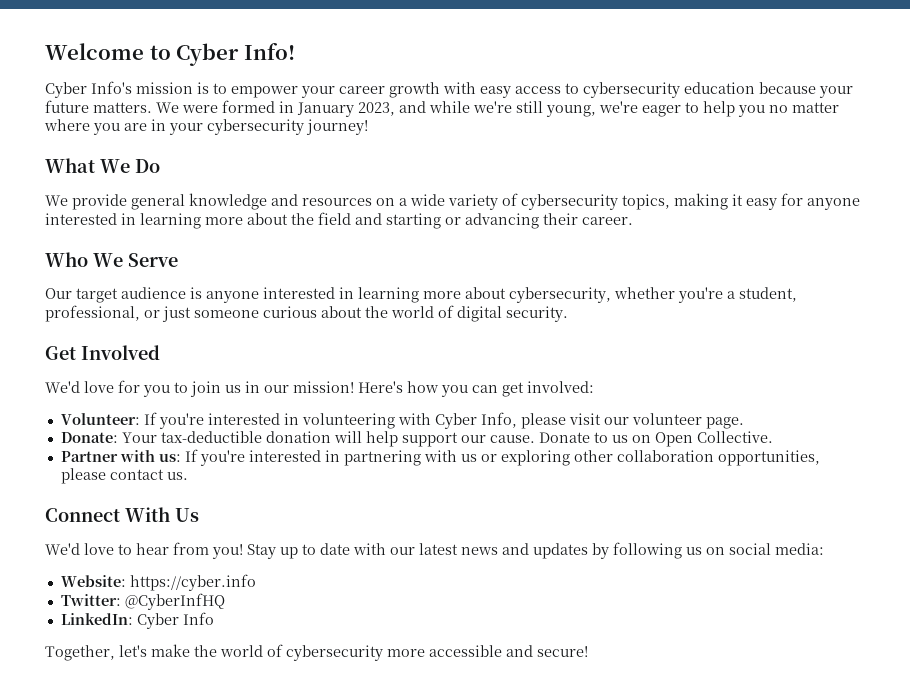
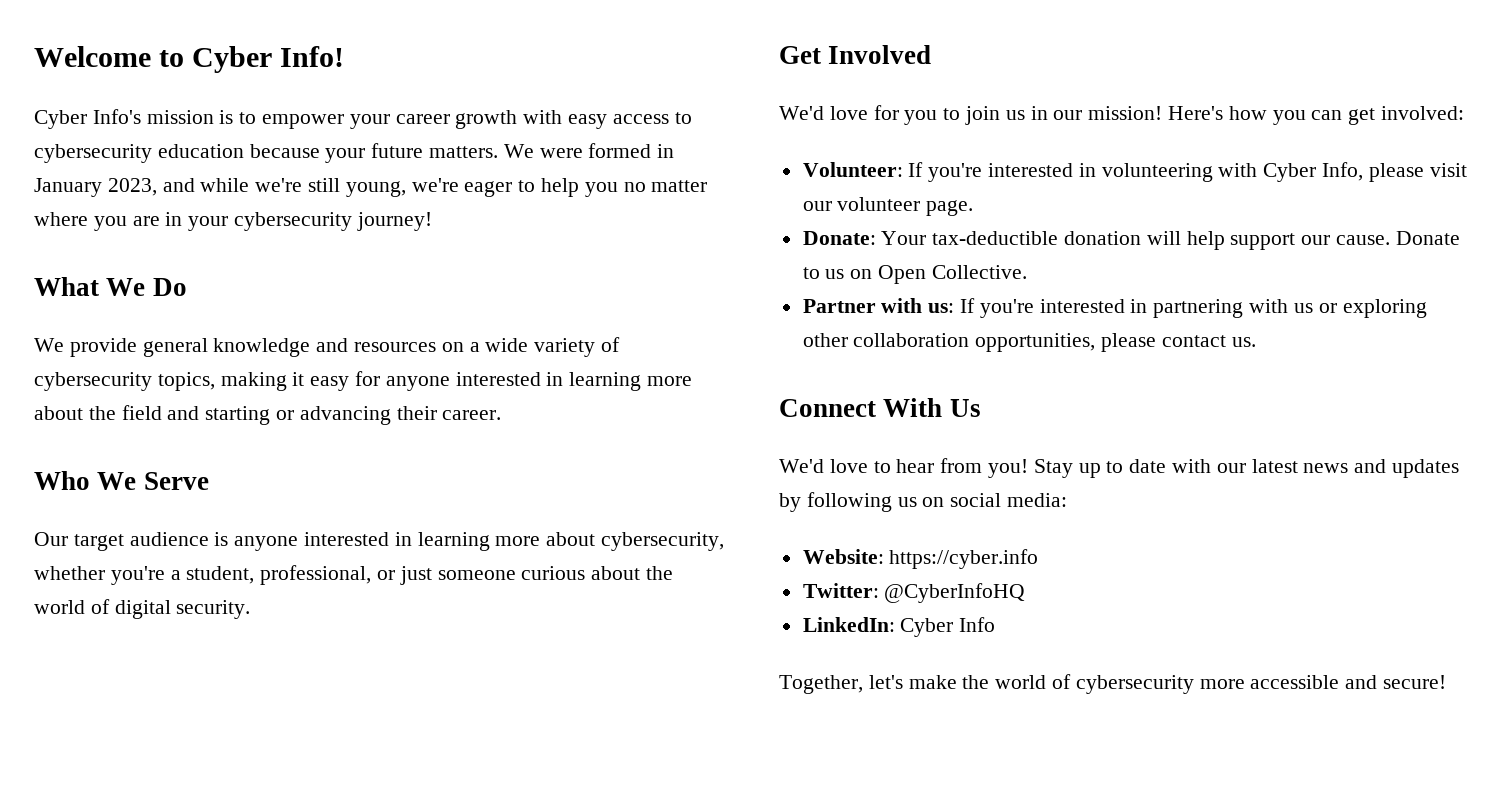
- Twitter: @CyberInfHQ
+ Twitter: @CyberInfoHQ

